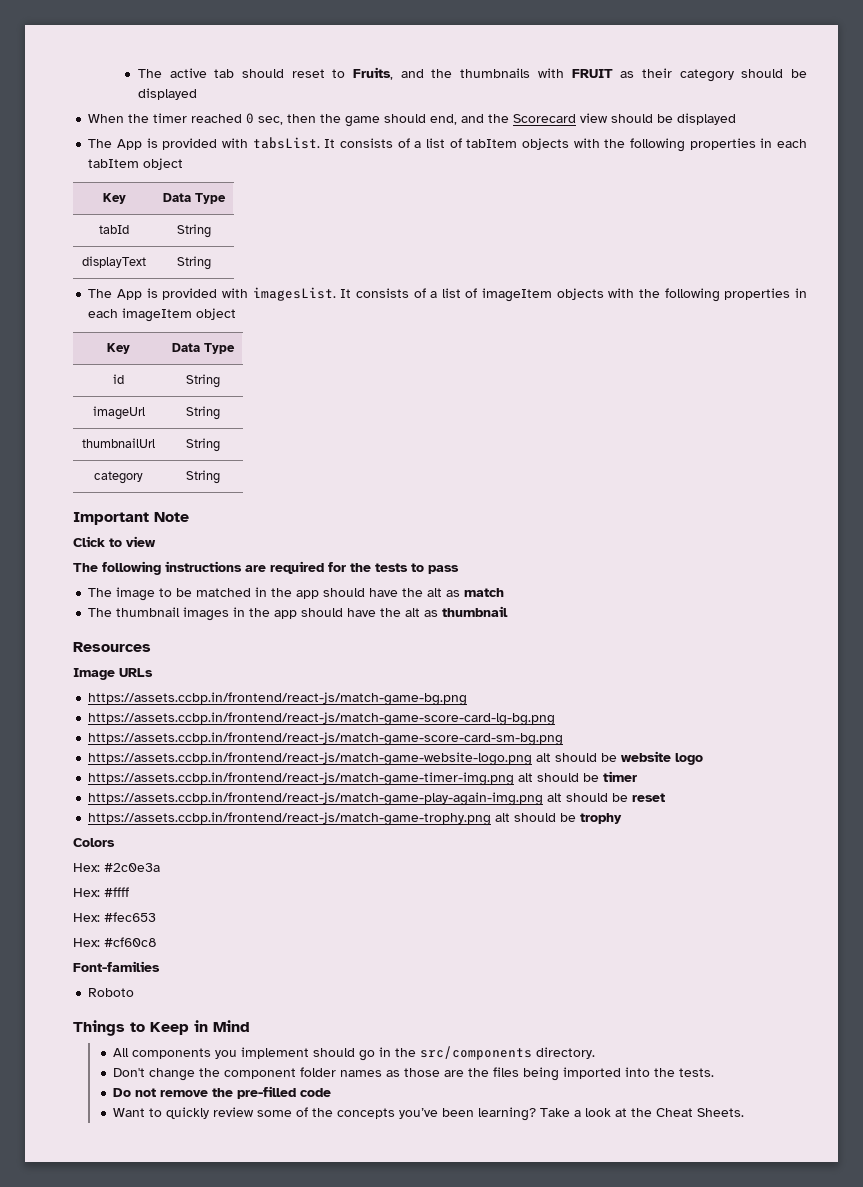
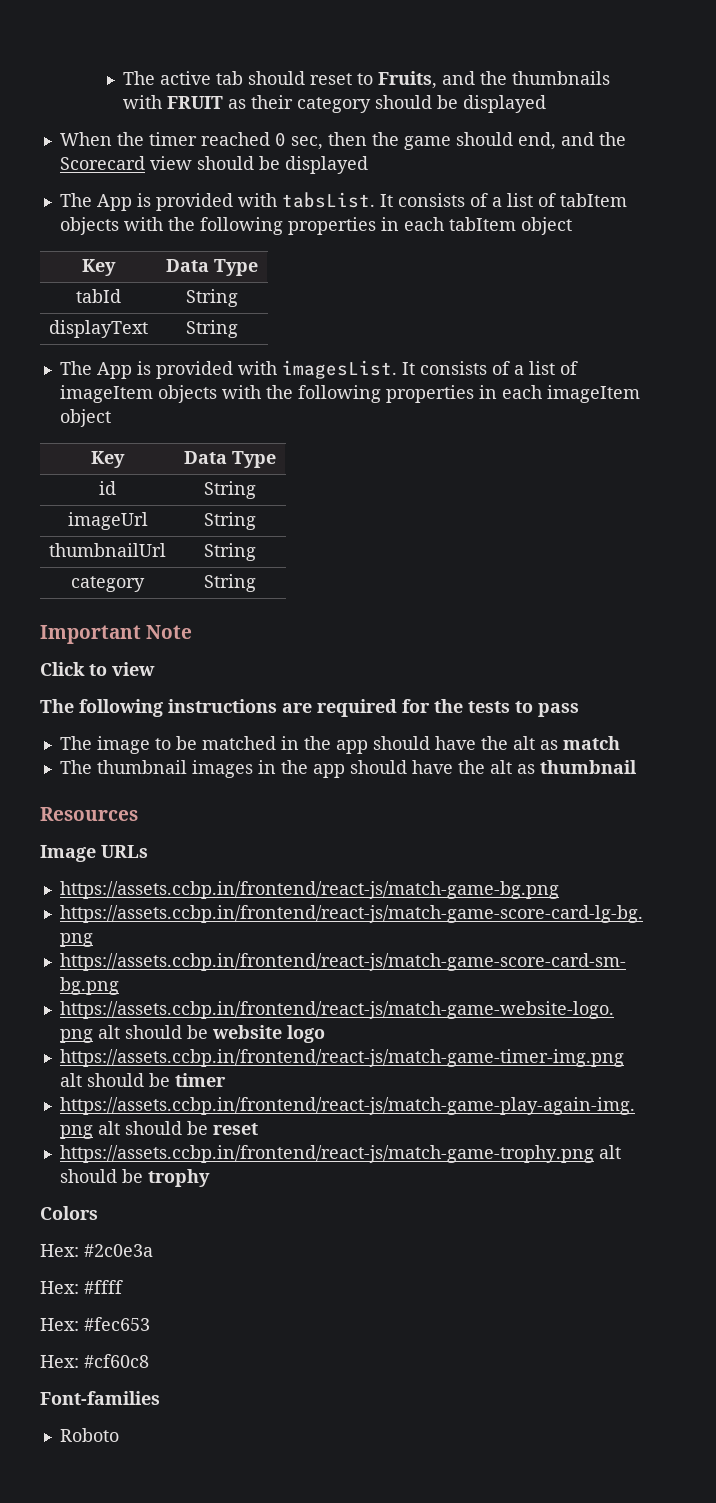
- Things to Keep in Mind
- All components you implement should go in the src/components directory.
- Don't change the component folder names as those are the files being imported into the tests.
- Do not remove the pre-filled code
- Want to quickly review some of the concepts you’ve been learning? Take a look at the Cheat Sheets.

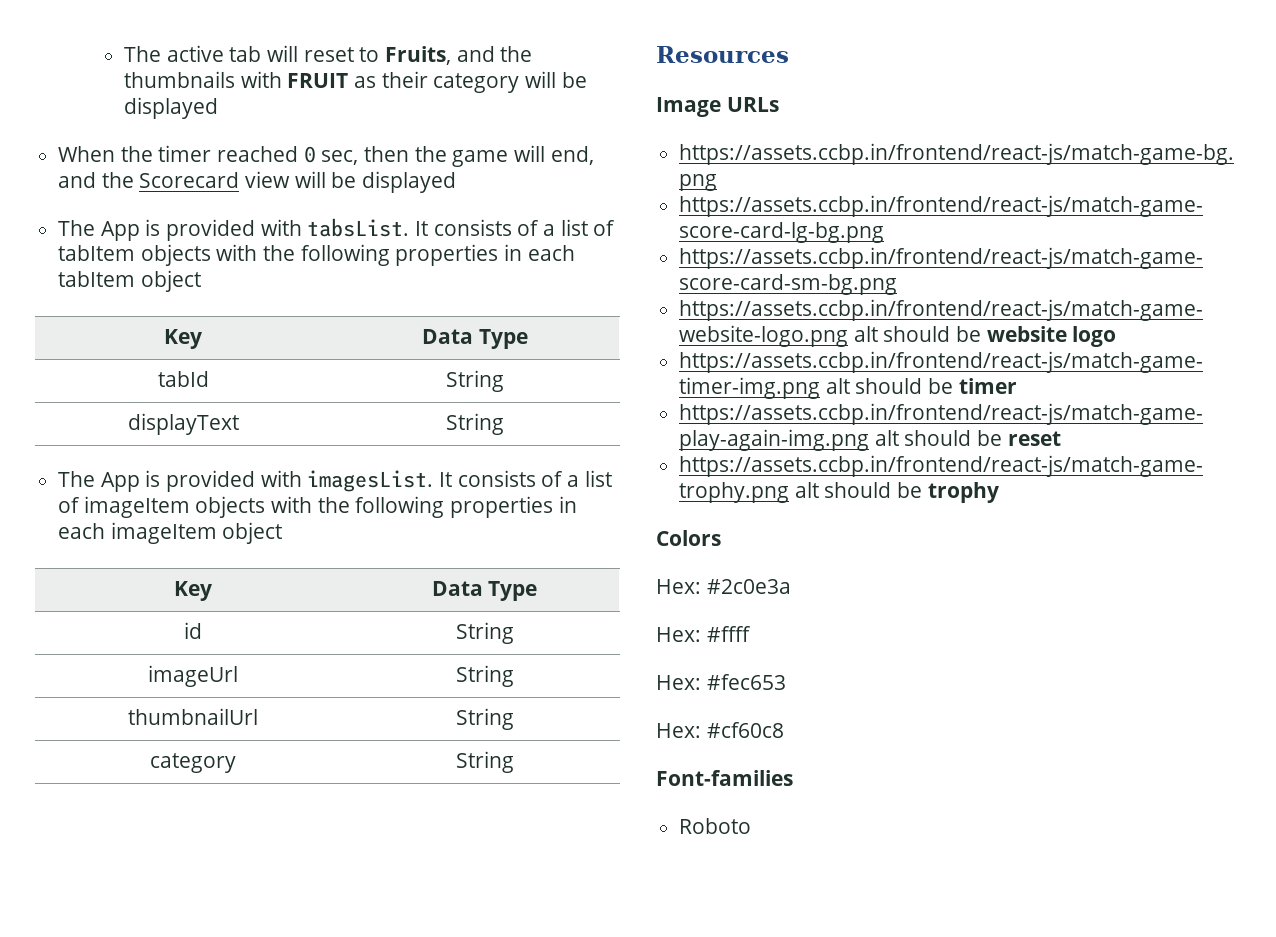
- The active tab should reset to Fruits, and the thumbnails with FRUIT as their category should be displayed
+ The active tab will reset to Fruits, and the thumbnails with FRUIT as their category will be displayed
- When the timer reached 0 sec, then the game should end, and the Scorecard view should be displayed
+ When the timer reached 0 sec, then the game will end, and the Scorecard view will be displayed
- Important Note
- Click to view
- The following instructions are required for the tests to pass
- The image to be matched in the app should have the alt as match
- The thumbnail images in the app should have the alt as thumbnail

